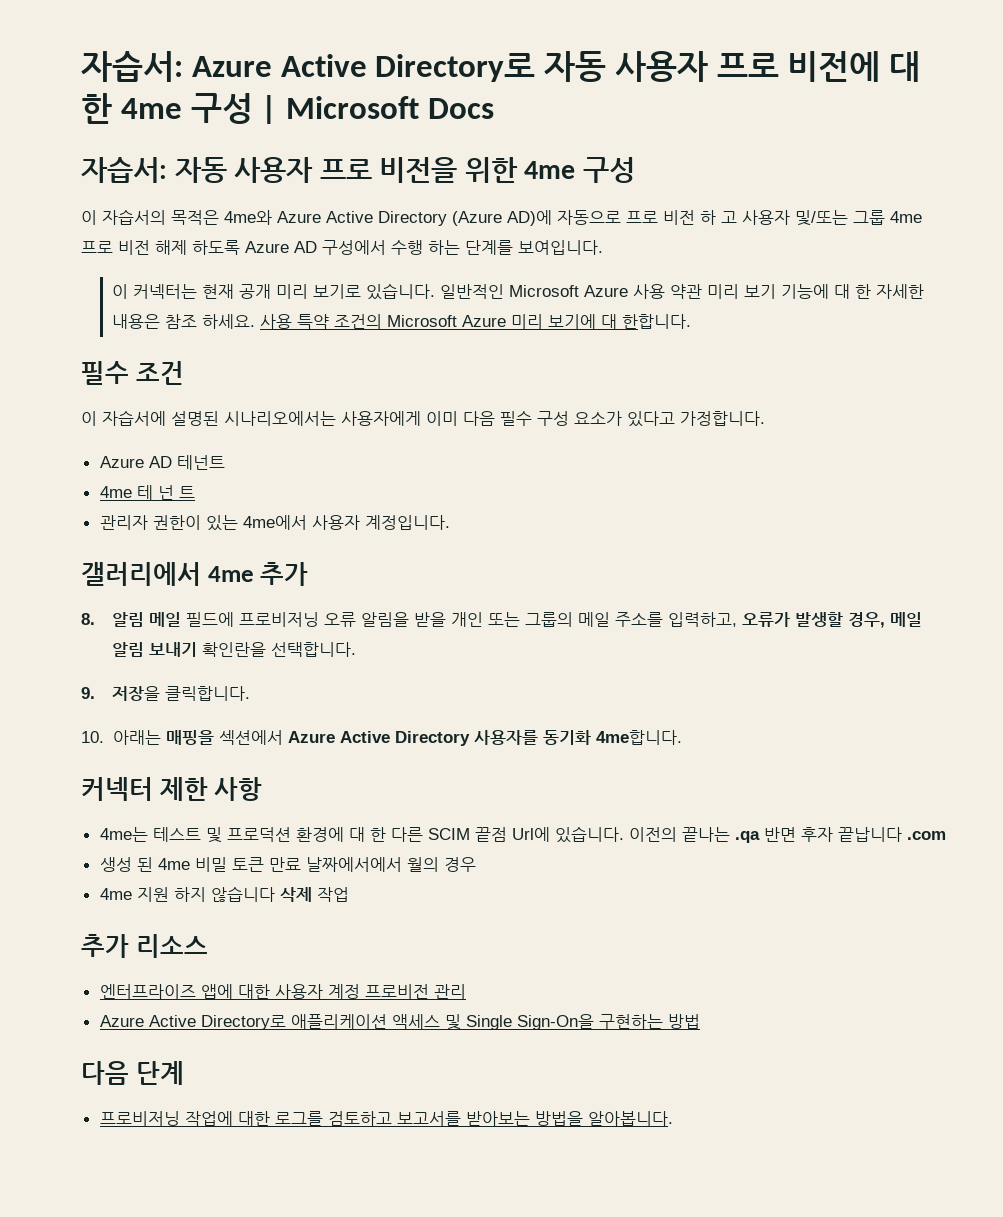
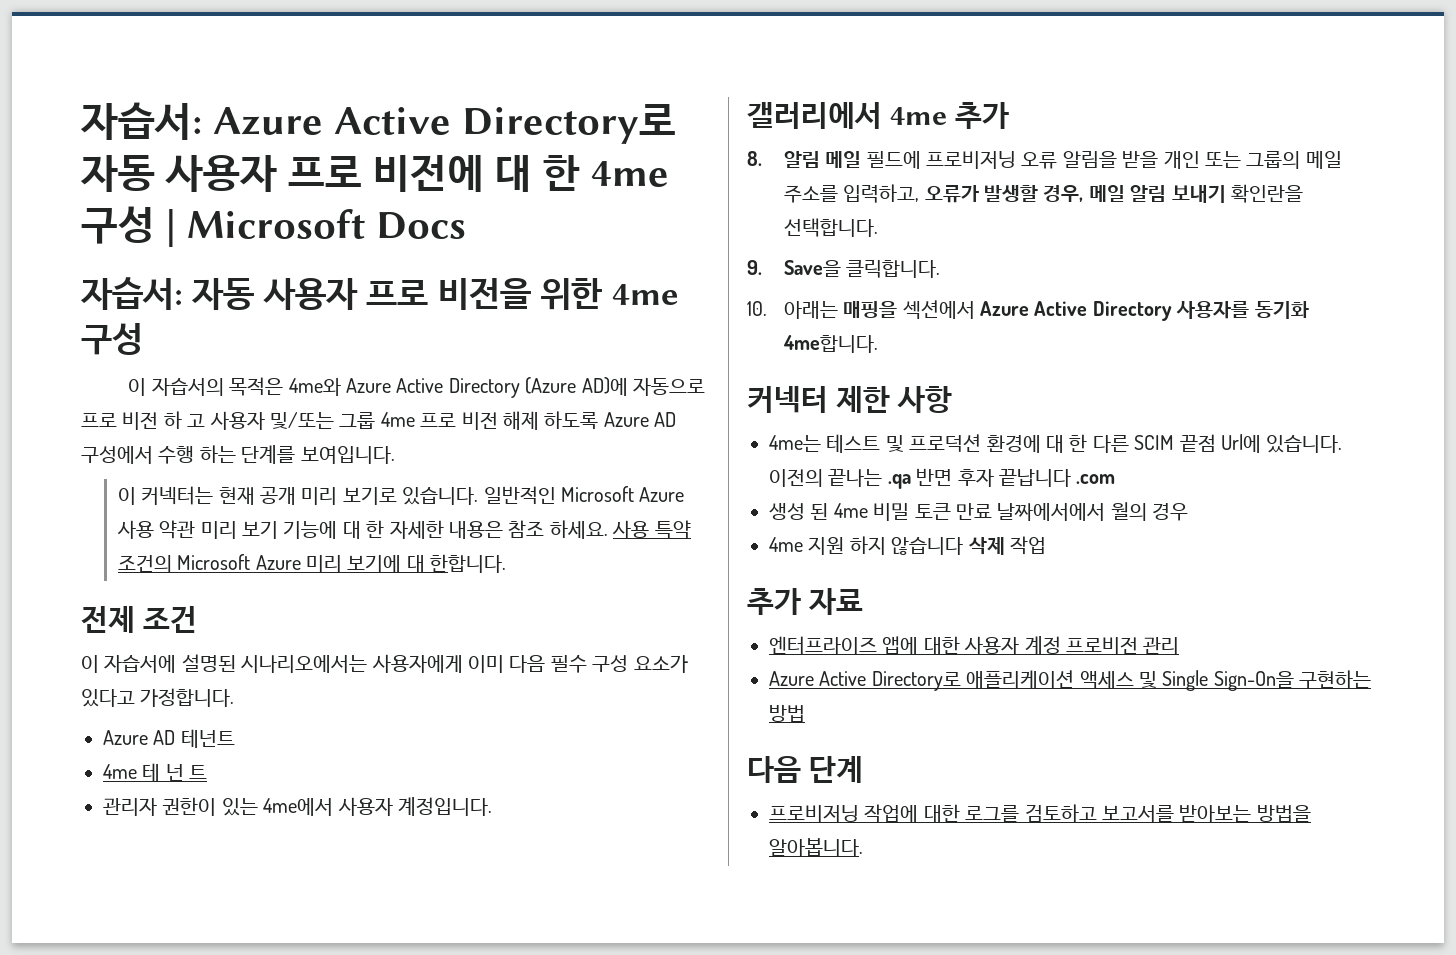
- 필수 조건
+ 전제 조건
- 9. 저장을 클릭합니다.
+ 9. Save을 클릭합니다.
- 추가 리소스
+ 추가 자료

